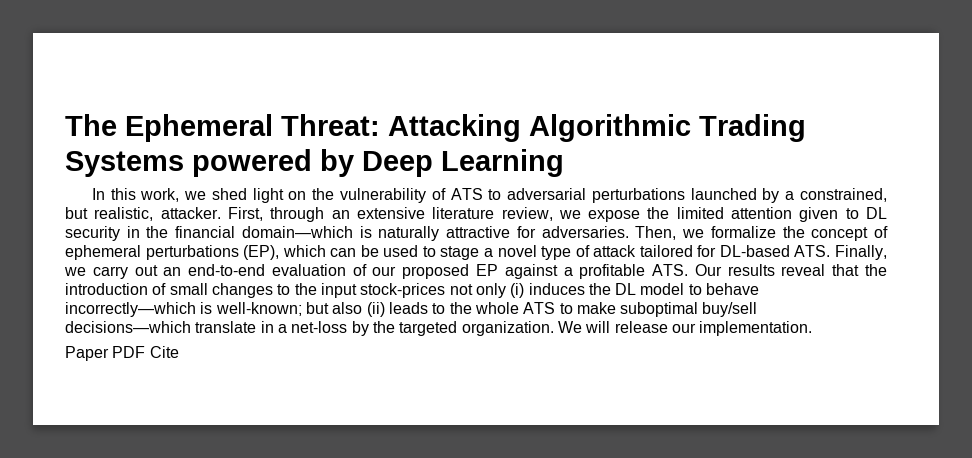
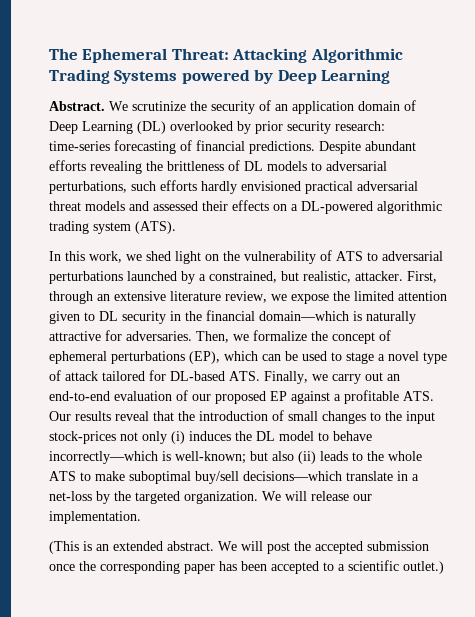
+ Abstract. We scrutinize the security of an application domain of Deep Learning (DL) overlooked by prior security research: time-series forecasting of financial predictions. Despite abundant efforts revealing the brittleness of DL models to adversarial perturbations, such efforts hardly envisioned practical adversarial threat models and assessed their effects on a DL-powered algorithmic trading system (ATS).
- Paper PDF Cite
+ (This is an extended abstract. We will post the accepted submission once the corresponding paper has been accepted to a scientific outlet.)

